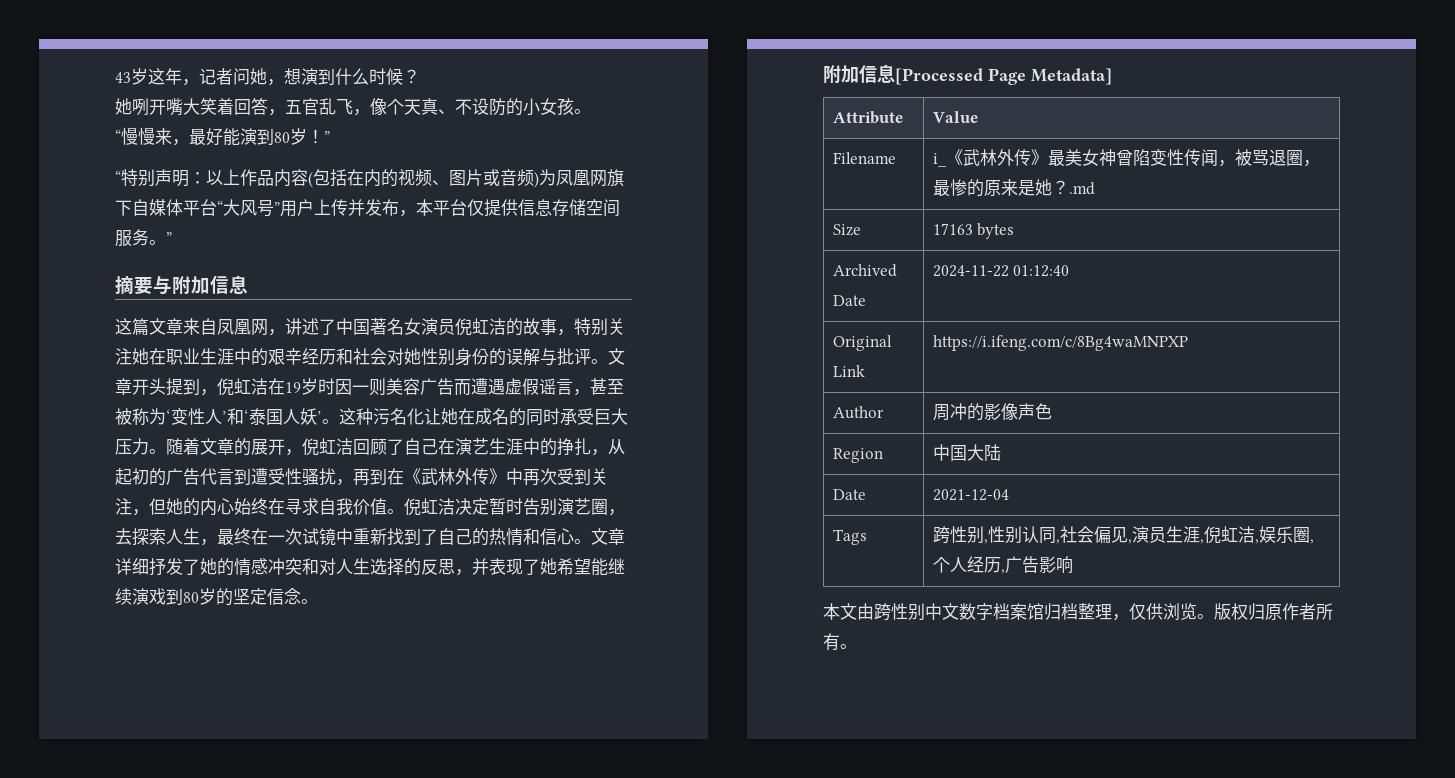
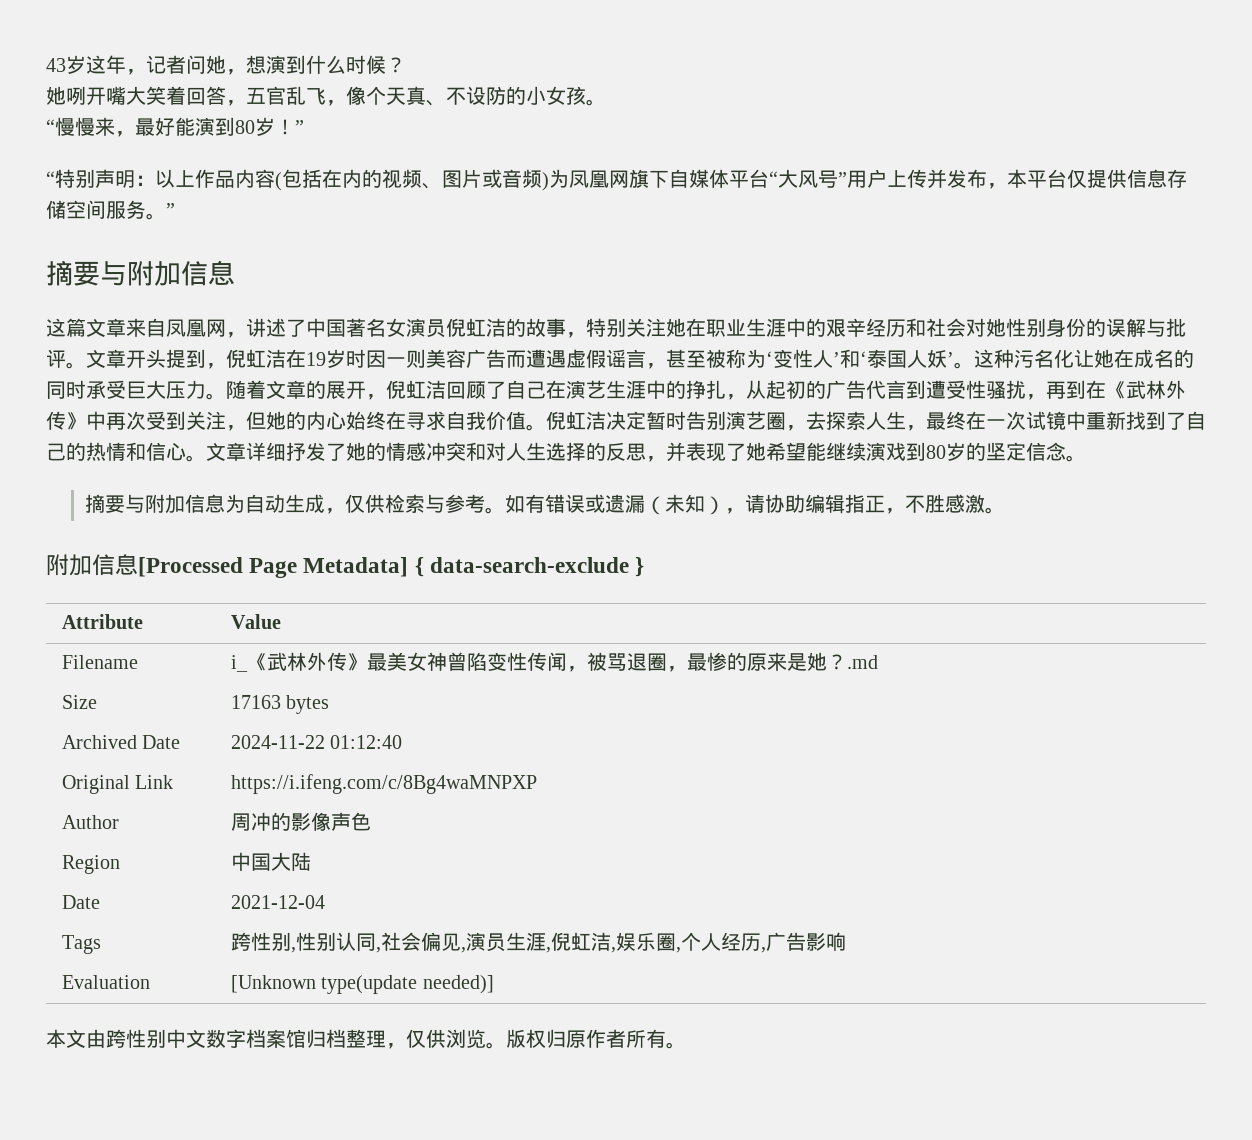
+ 摘要与附加信息为自动生成，仅供检索与参考。如有错误或遗漏（未知），请协助编辑指正，不胜感激。
- 附加信息[Processed Page Metadata]
+ 附加信息[Processed Page Metadata] { data-search-exclude }
+ Evaluation | [Unknown type(update needed)]

